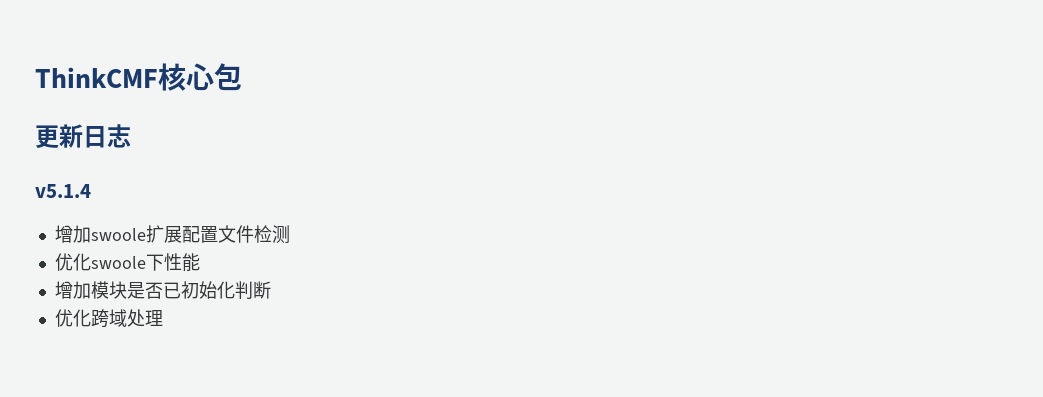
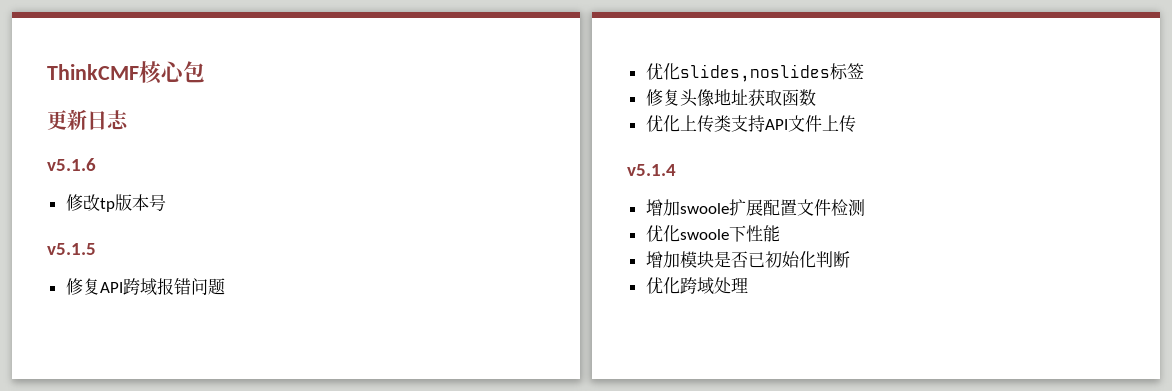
+ v5.1.6
+ 修改tp版本号
+ v5.1.5
+ 修复API跨域报错问题
+ 优化slides,noslides标签
+ 修复头像地址获取函数
+ 优化上传类支持API文件上传

